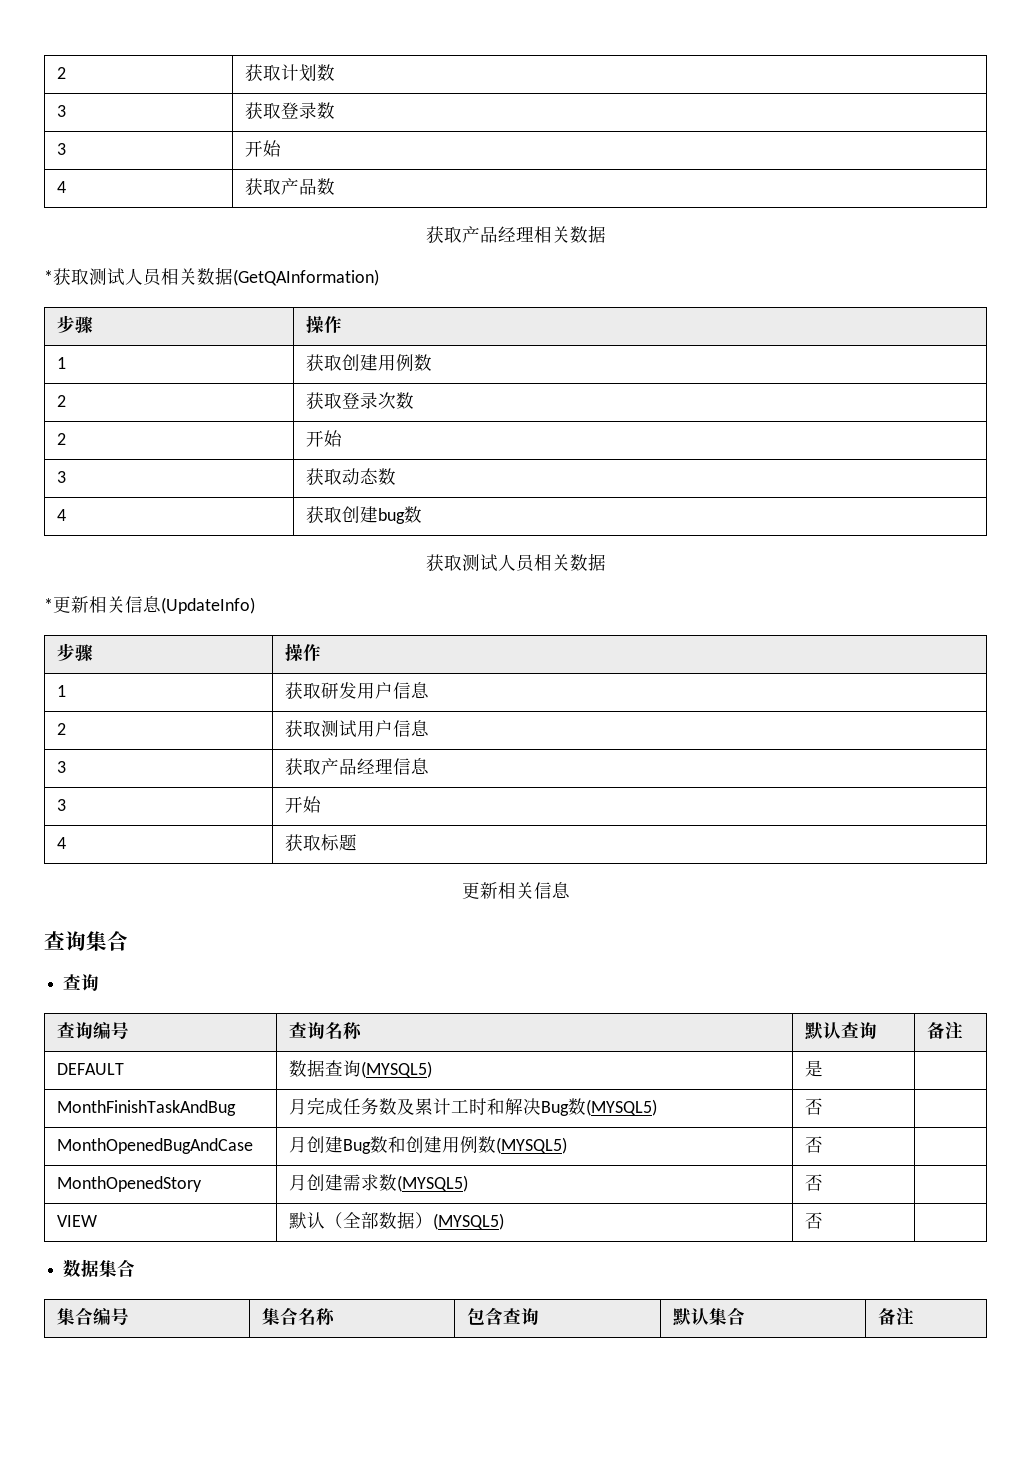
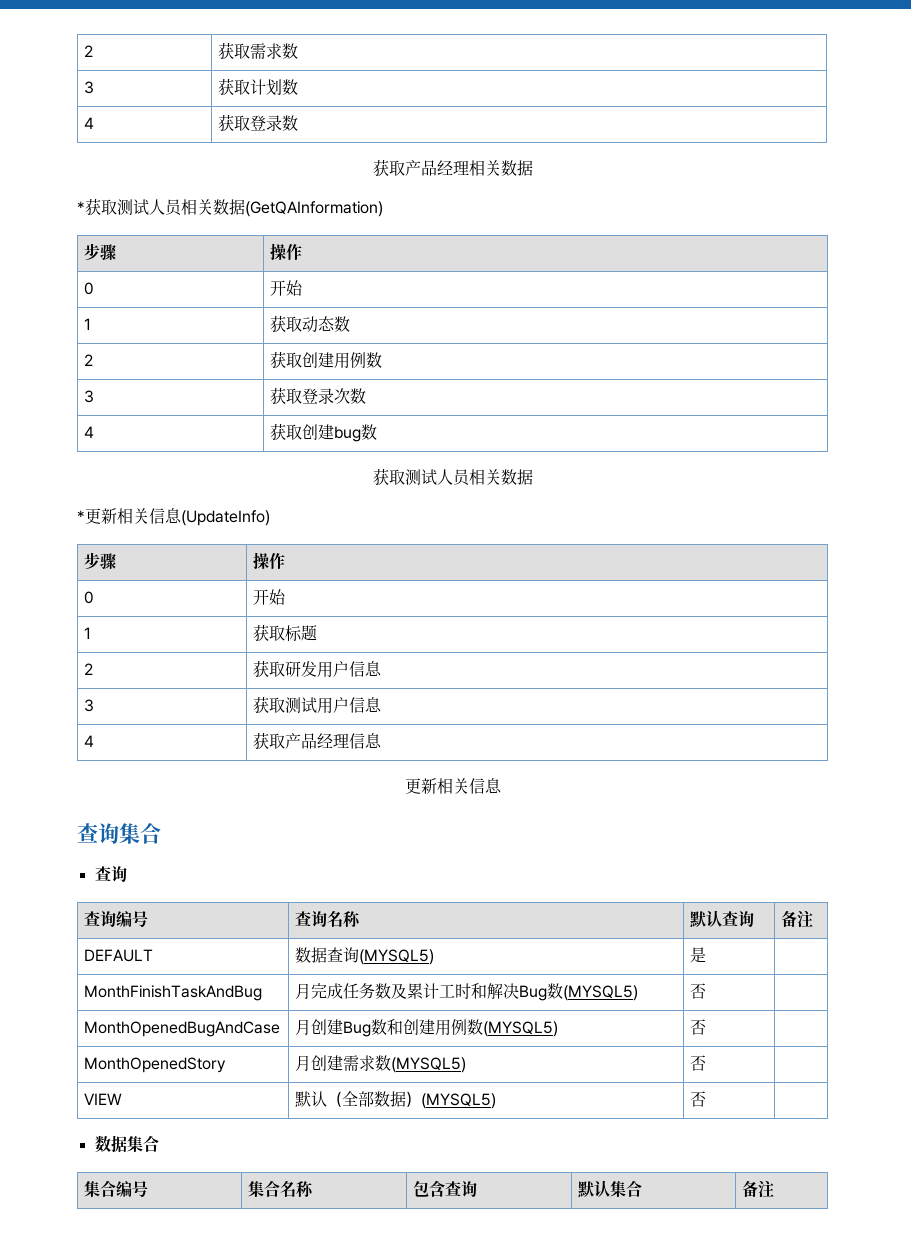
- 2 | 获取计划数
+ 2 | 获取需求数
+ 3 | 获取计划数
- 3 | 获取登录数
- 3 | 开始
- 4 | 获取产品数
+ 4 | 获取登录数
  *获取测试人员相关数据(GetQAInformation)
  步骤 | 操作
- 1 | 获取创建用例数
+ 0 | 开始
+ 1 | 获取动态数
+ 2 | 获取创建用例数
- 2 | 获取登录次数
+ 3 | 获取登录次数
- 2 | 开始
- 3 | 获取动态数
  *更新相关信息(UpdateInfo)
  步骤 | 操作
- 1 | 获取研发用户信息
+ 0 | 开始
+ 1 | 获取标题
+ 2 | 获取研发用户信息
- 2 | 获取测试用户信息
+ 3 | 获取测试用户信息
- 3 | 获取产品经理信息
- 3 | 开始
- 4 | 获取标题
+ 4 | 获取产品经理信息

